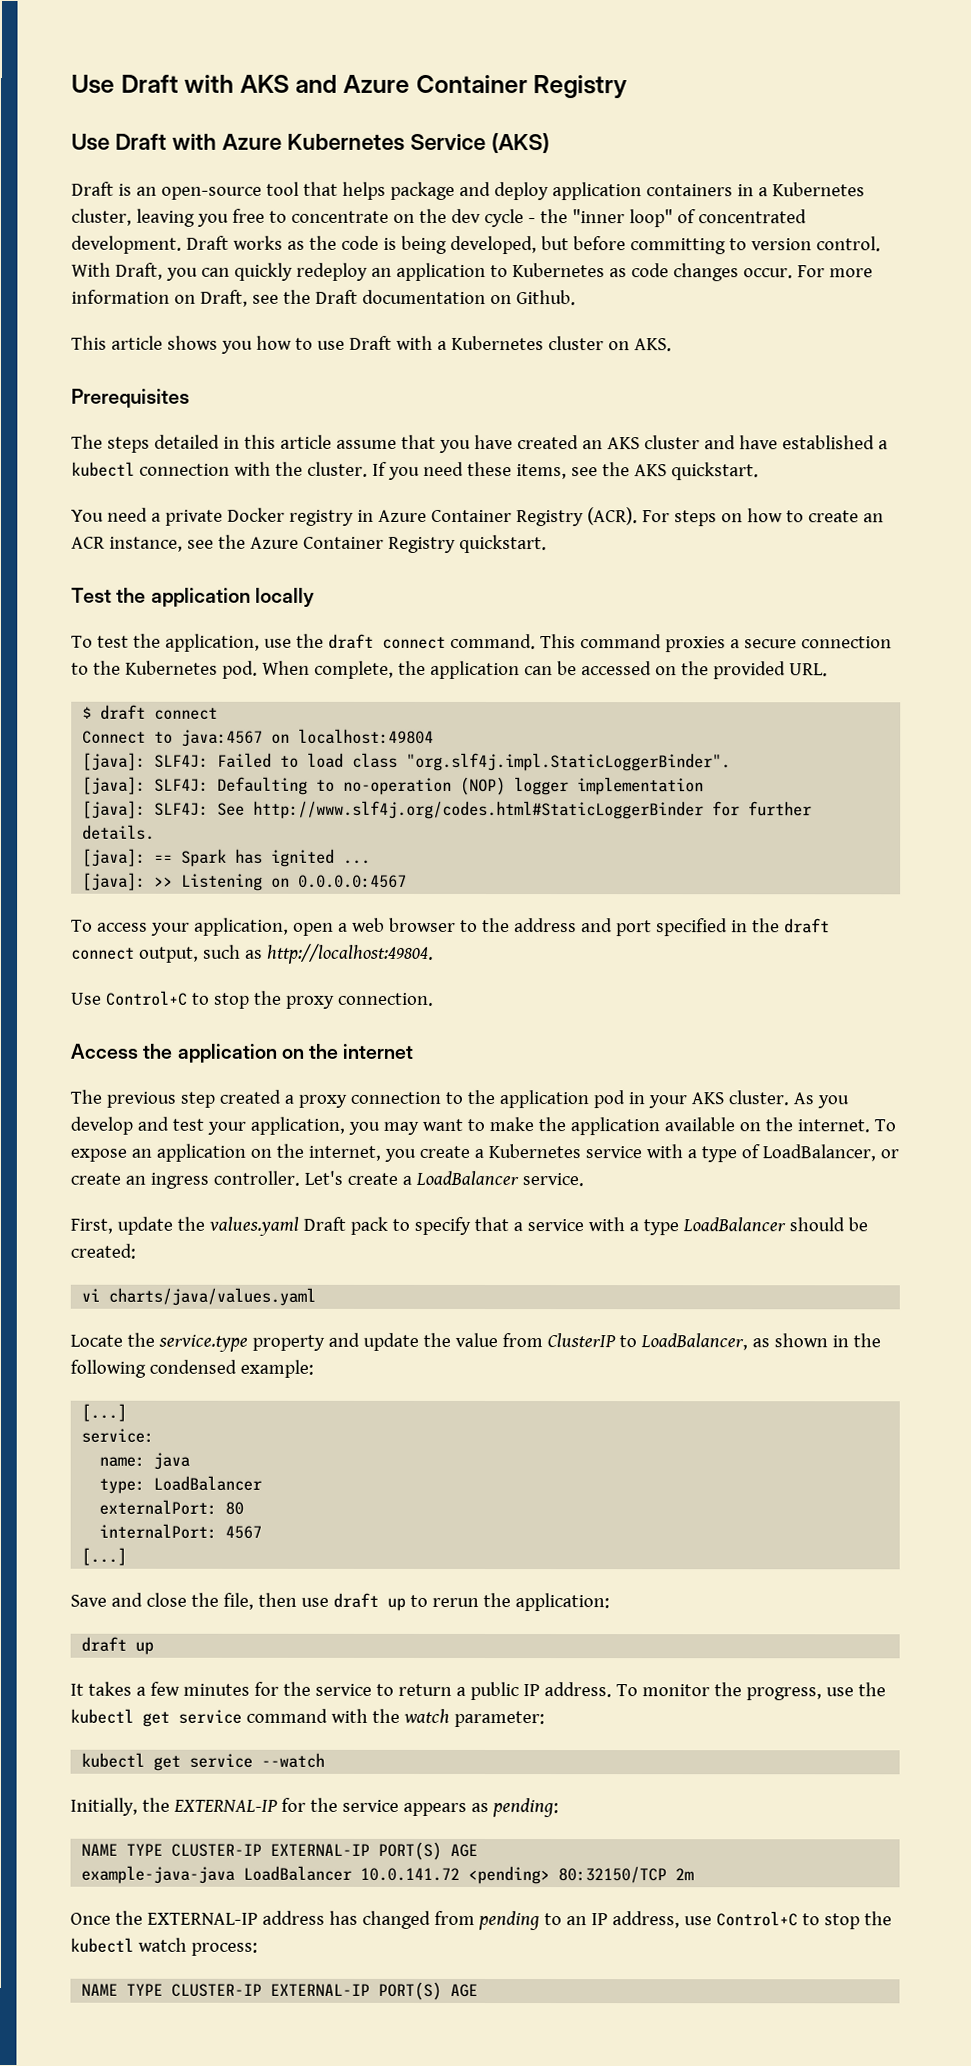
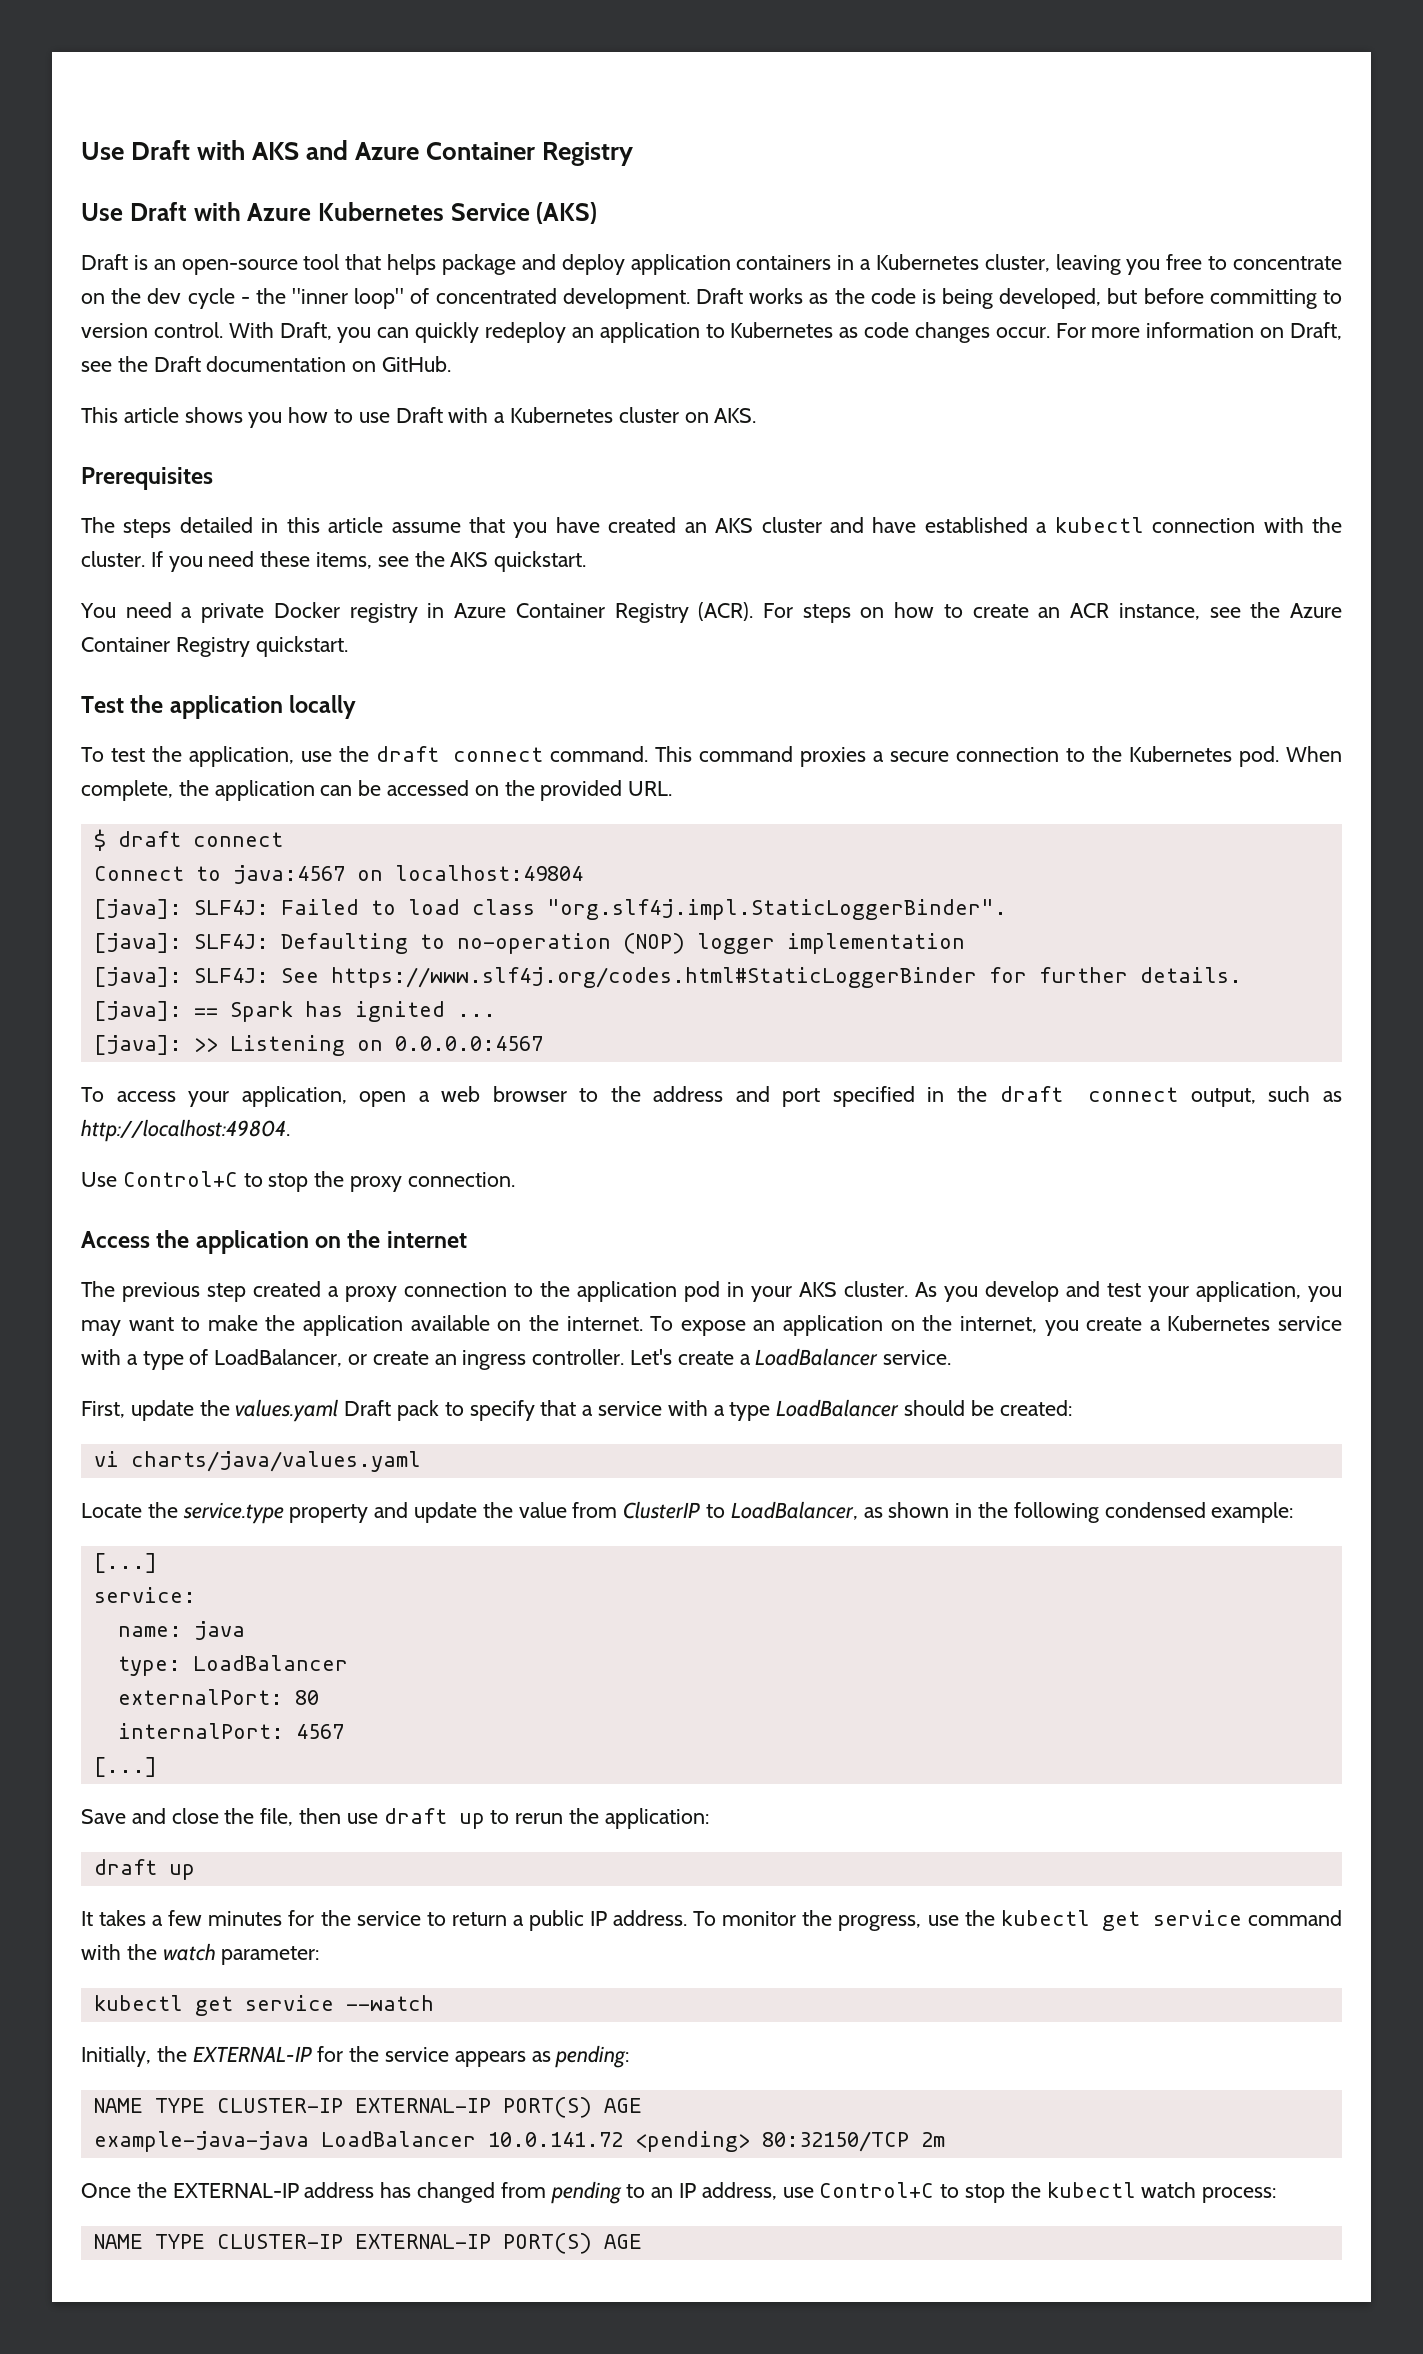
- For more information on Draft, see the Draft documentation on Github.
+ For more information on Draft, see the Draft documentation on GitHub.
- [java]: SLF4J: See http://www.slf4j.org/codes.html#StaticLoggerBinder for further details.
+ [java]: SLF4J: See https://www.slf4j.org/codes.html#StaticLoggerBinder for further details.

